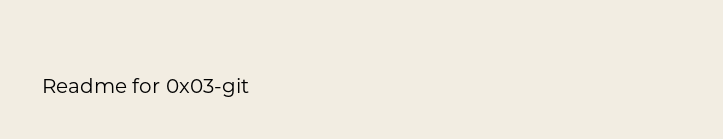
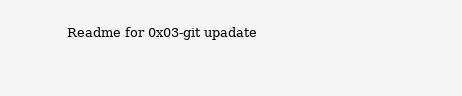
- Readme for 0x03-git
+ Readme for 0x03-git upadate

